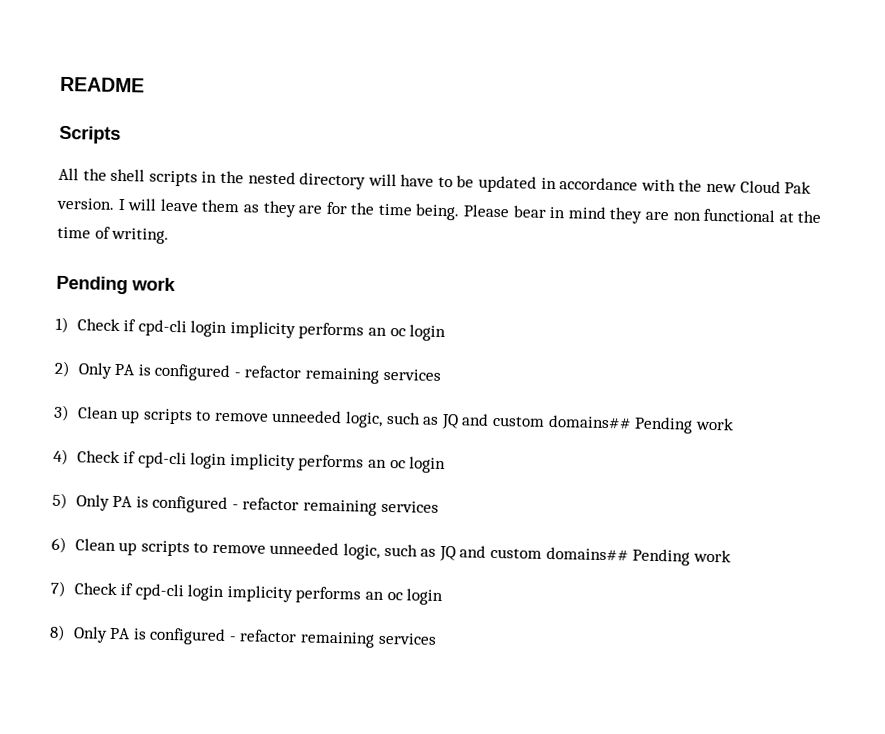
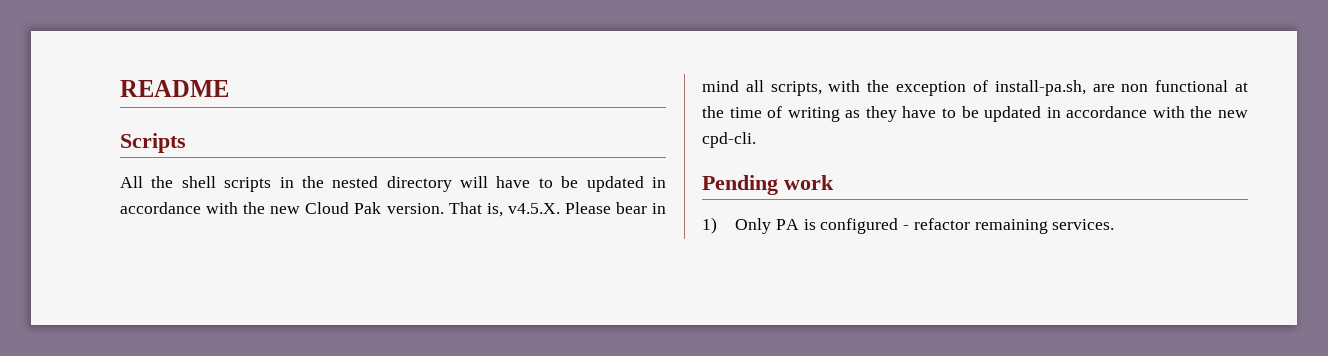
- I will leave them as they are for the time being. Please bear in mind they are non functional at the time of writing.
+ That is, v4.5.X. Please bear in mind all scripts, with the exception of install-pa.sh, are non functional at the time of writing as they have to be updated in accordance with the new cpd-cli.
  Pending work
- 1) Check if cpd-cli login implicity performs an oc login
- 2) Only PA is configured - refactor remaining services
- 3) Clean up scripts to remove unneeded logic, such as JQ and custom domains## Pending work
- 4) Check if cpd-cli login implicity performs an oc login
- 5) Only PA is configured - refactor remaining services
- 6) Clean up scripts to remove unneeded logic, such as JQ and custom domains## Pending work
- 7) Check if cpd-cli login implicity performs an oc login
- 8) Only PA is configured - refactor remaining services
+ 1) Only PA is configured - refactor remaining services.

